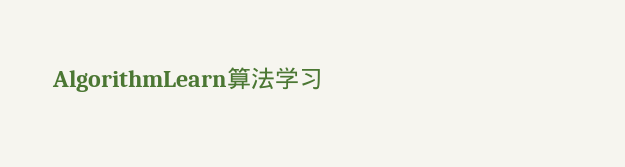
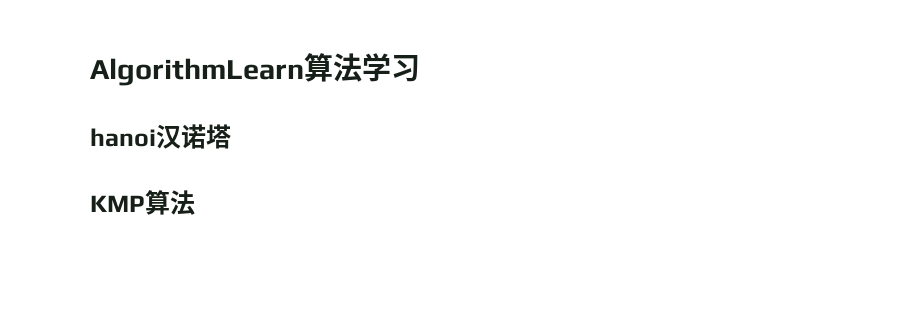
+ hanoi汉诺塔
+ KMP算法

